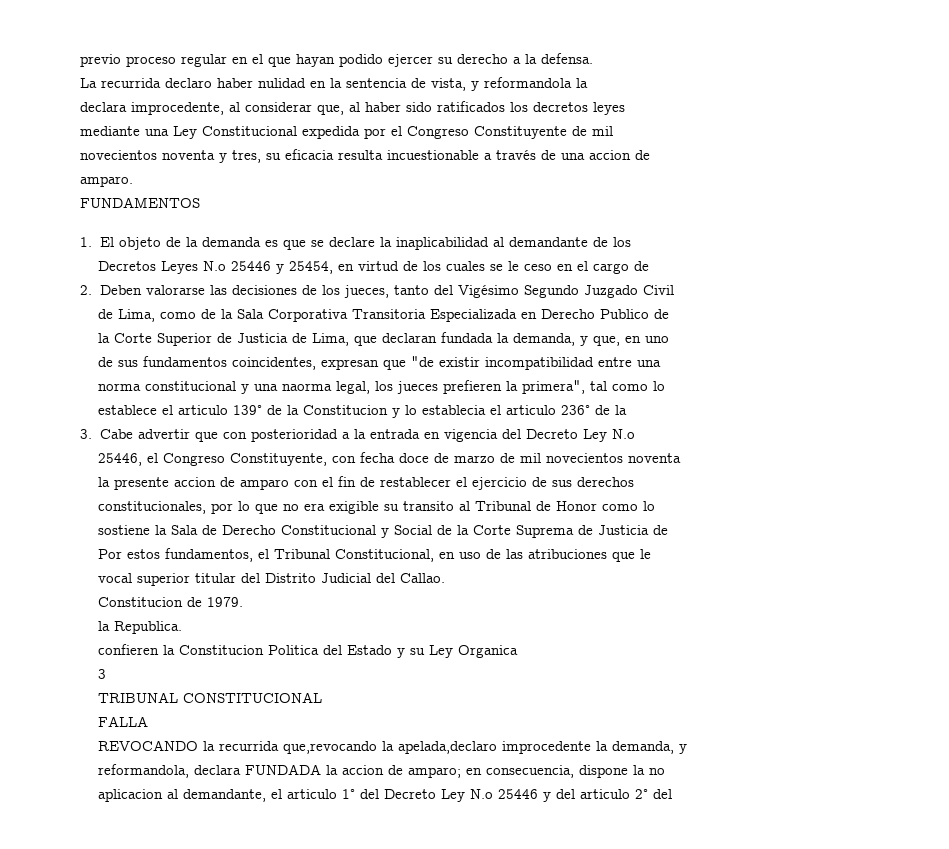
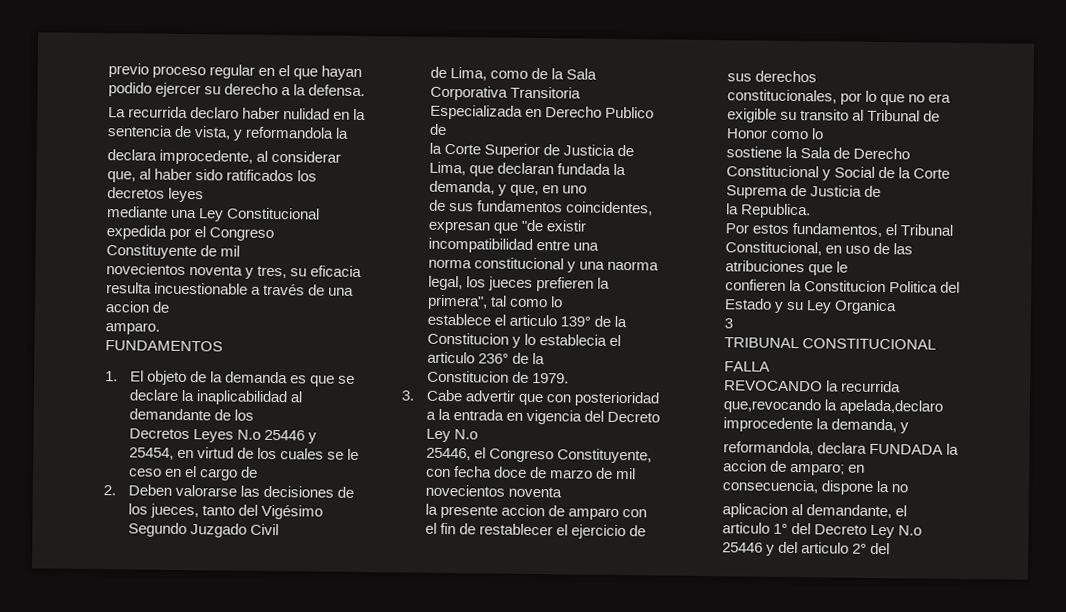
+ Constitucion de 1979.
+ la Republica.
- vocal superior titular del Distrito Judicial del Callao.
- Constitucion de 1979.
- la Republica.

